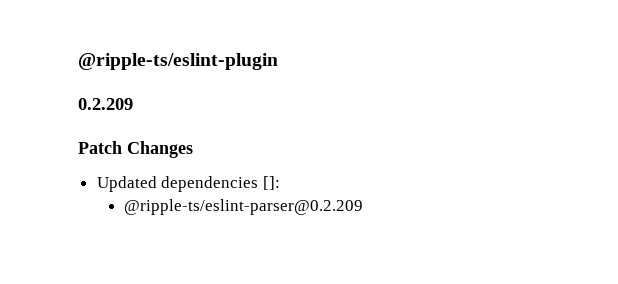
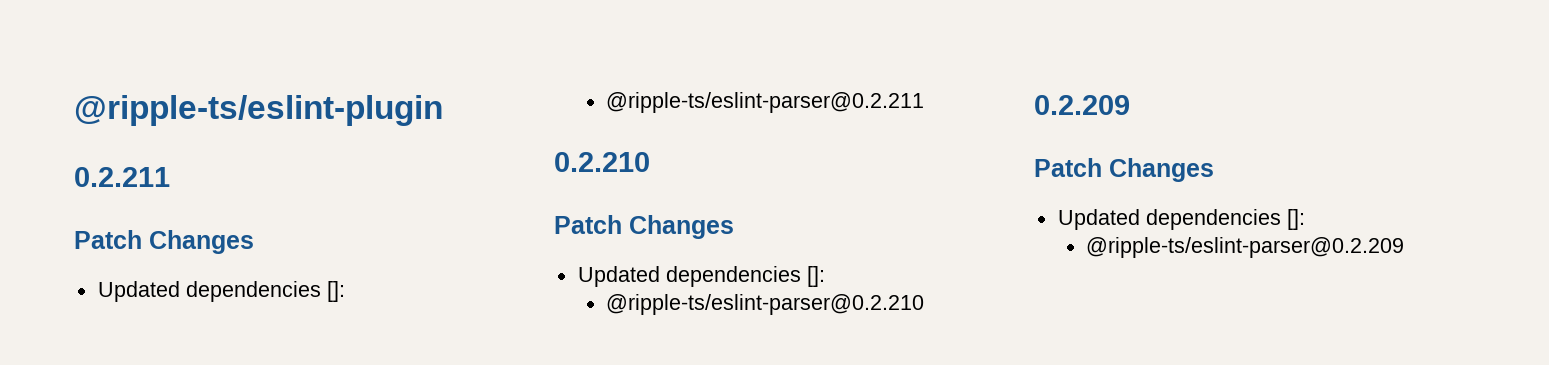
+ 0.2.211
+ Patch Changes
+ Updated dependencies []:
+ @ripple-ts/eslint-parser@0.2.211
+ 0.2.210
+ Patch Changes
+ Updated dependencies []:
+ @ripple-ts/eslint-parser@0.2.210

